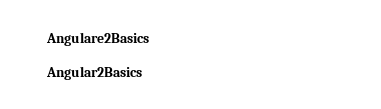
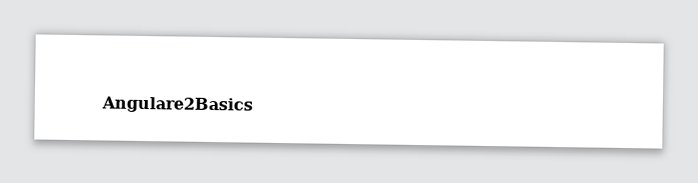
- Angular2Basics

